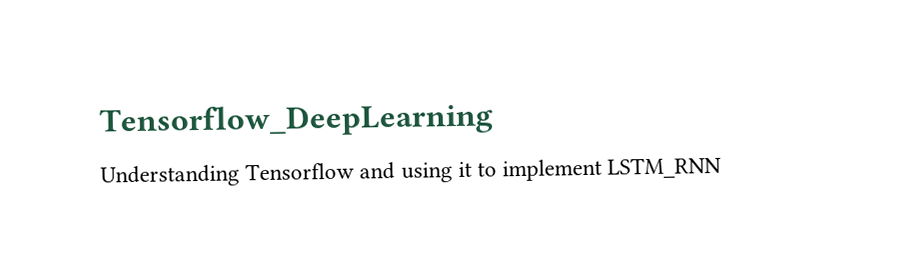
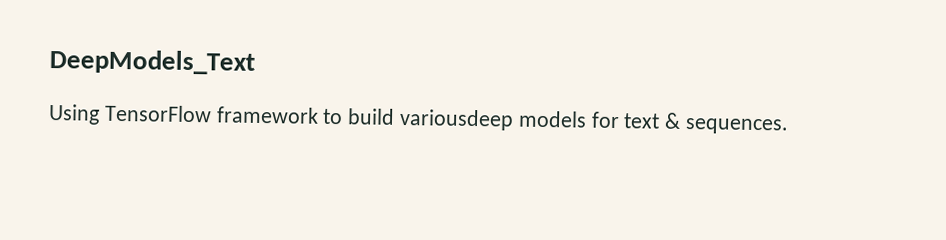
- Tensorflow_DeepLearning
- Understanding Tensorflow and using it to implement LSTM_RNN
+ DeepModels_Text
+ Using TensorFlow framework to build variousdeep models for text & sequences.

